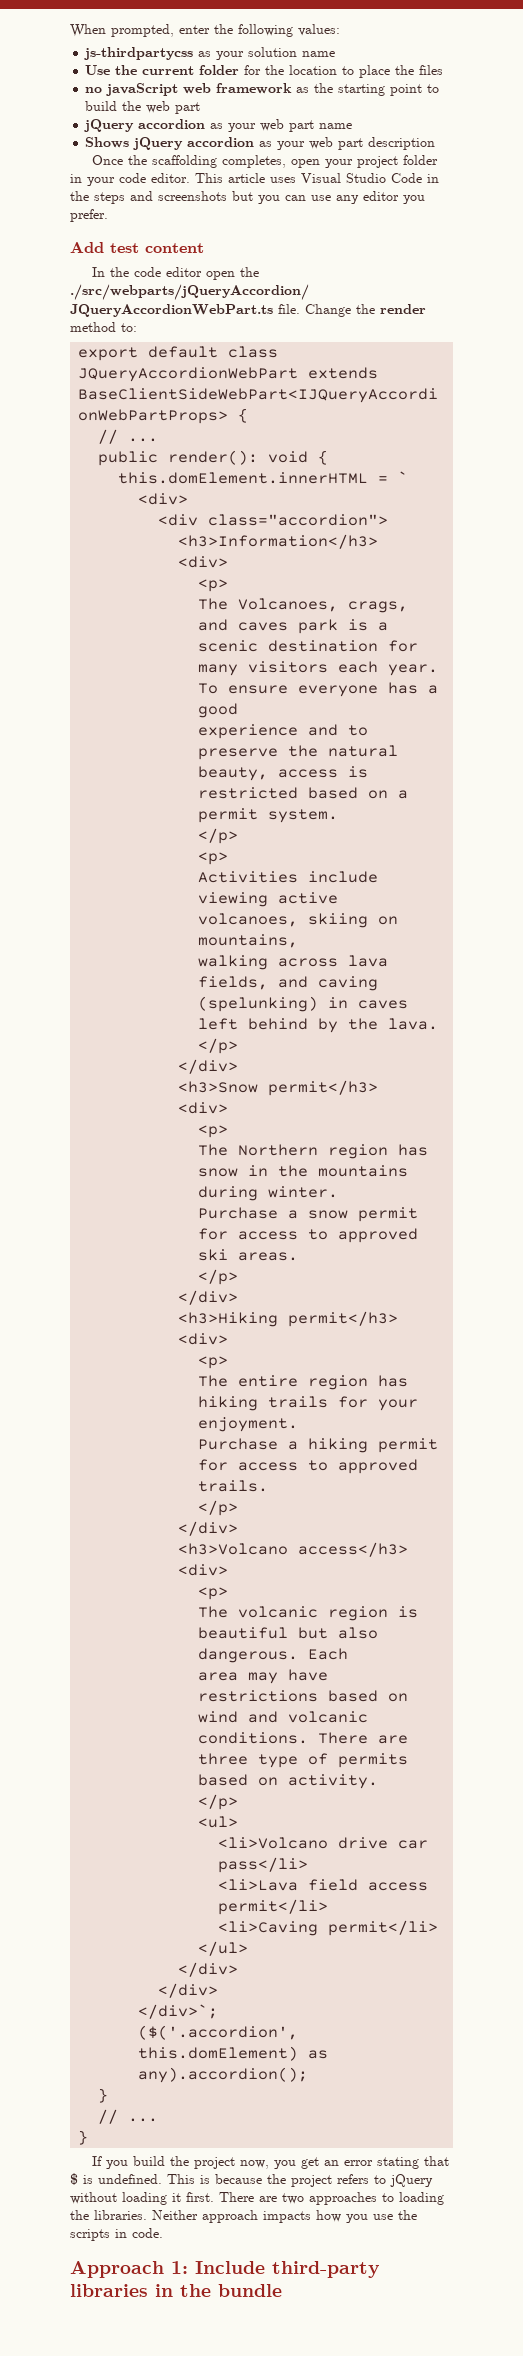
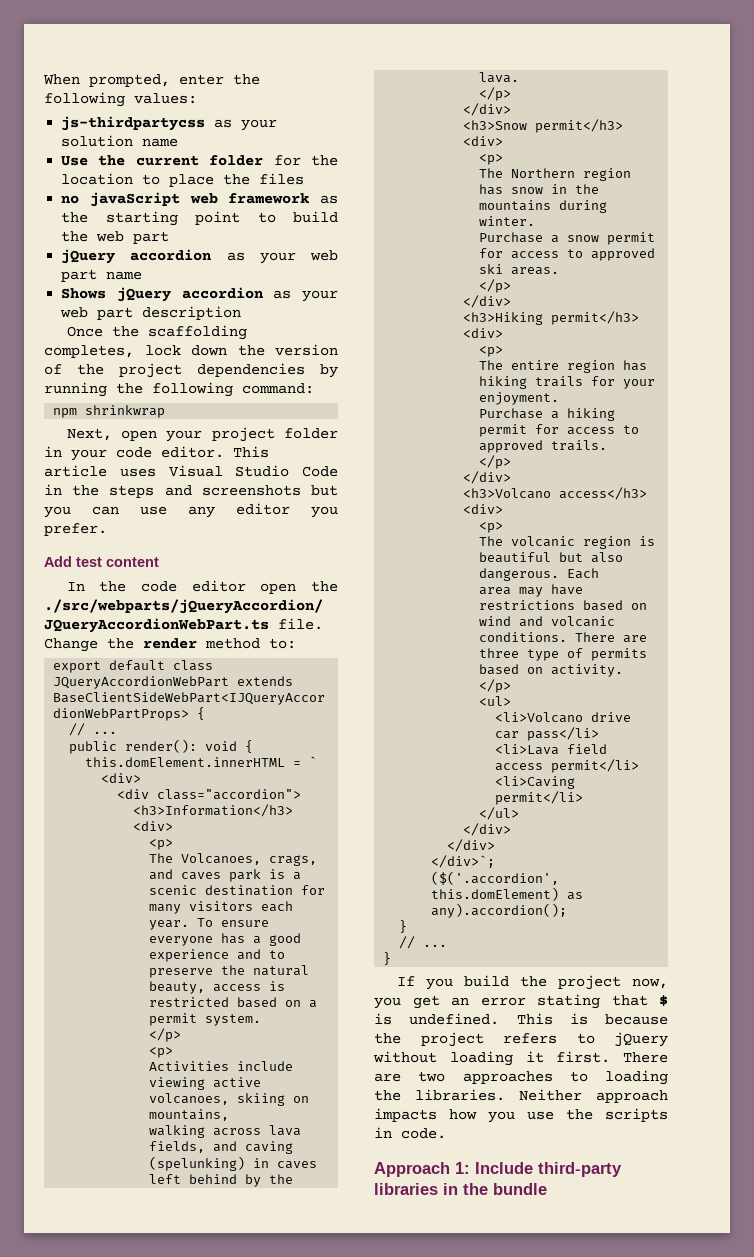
- Once the scaffolding completes, open your project folder in your code editor.
+ Once the scaffolding completes, lock down the version of the project dependencies by running the following command:
+ npm shrinkwrap
+ Next, open your project folder in your code editor.

